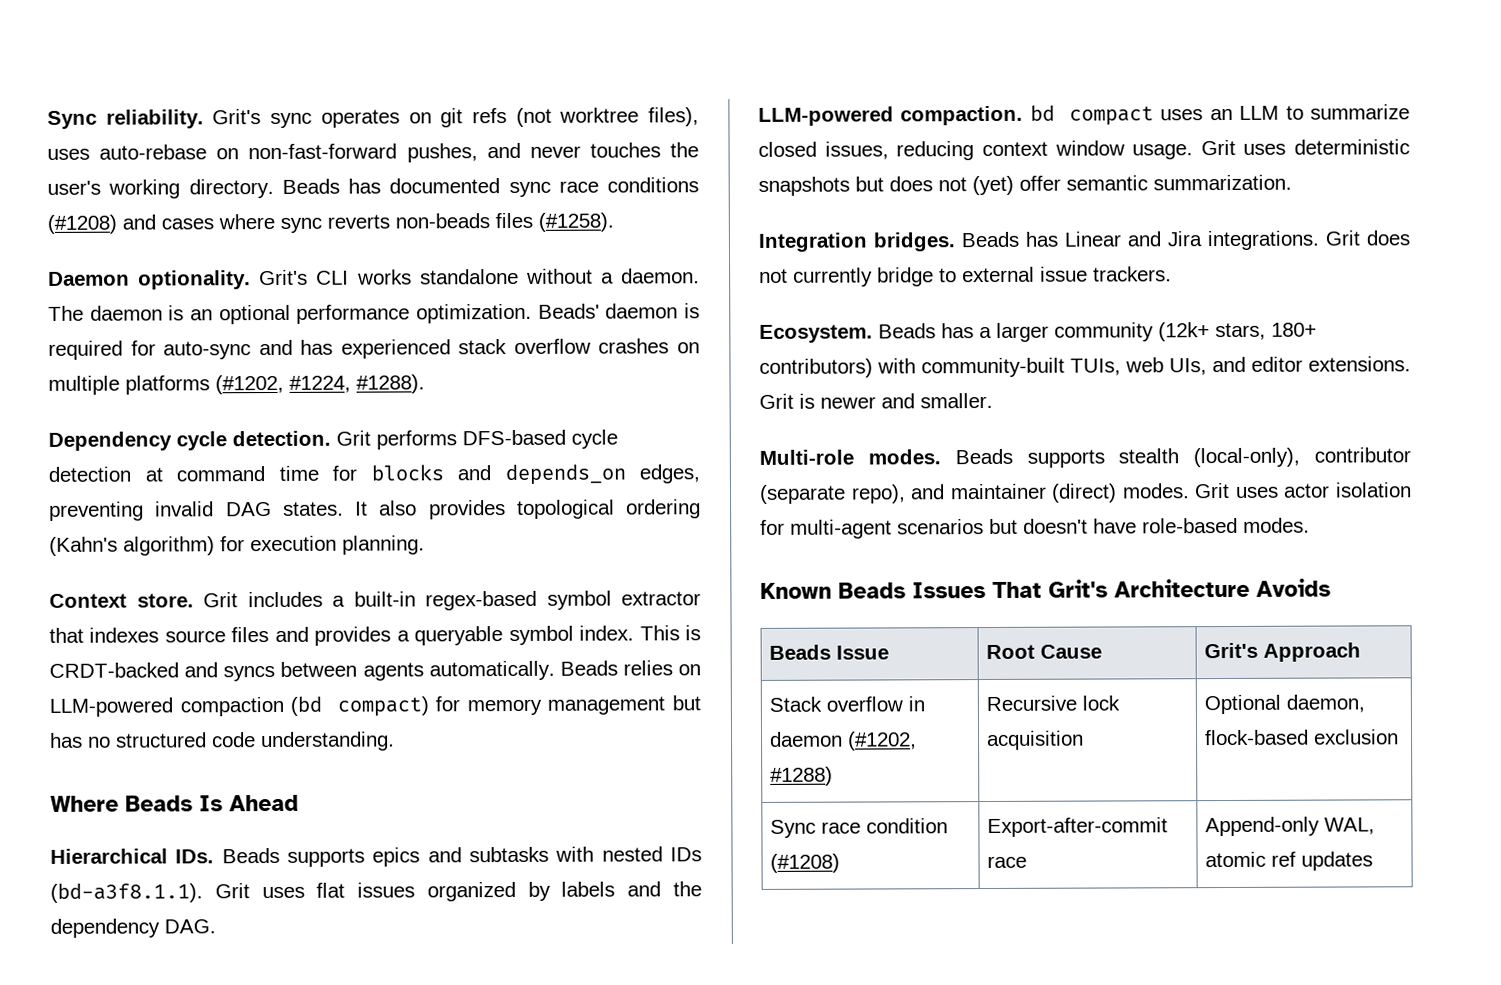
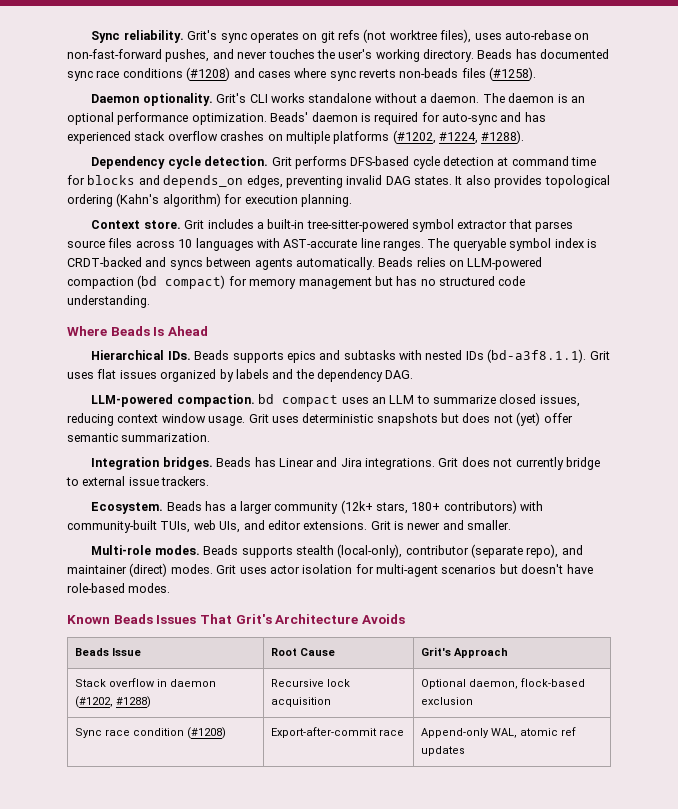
- Grit includes a built-in regex-based symbol extractor that indexes source files and provides a queryable symbol index. This is CRDT-backed and syncs between agents automatically.
+ Grit includes a built-in tree-sitter-powered symbol extractor that parses source files across 10 languages with AST-accurate line ranges. The queryable symbol index is CRDT-backed and syncs between agents automatically.

